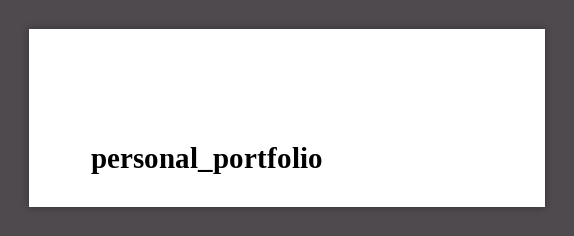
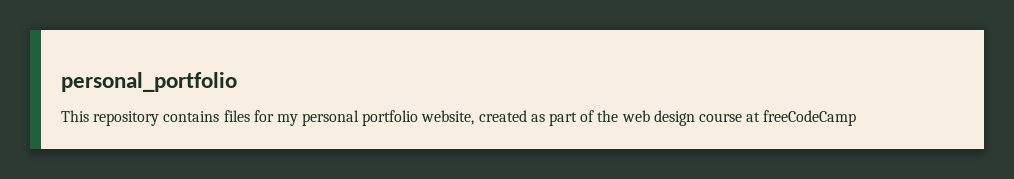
+ This repository contains files for my personal portfolio website, created as part of the web design course at freeCodeCamp

